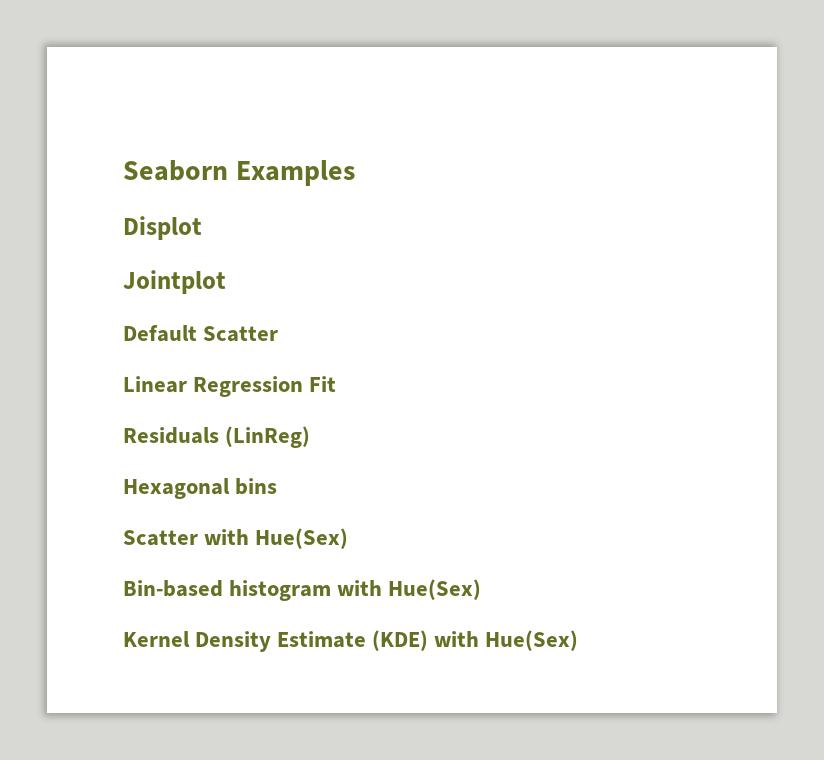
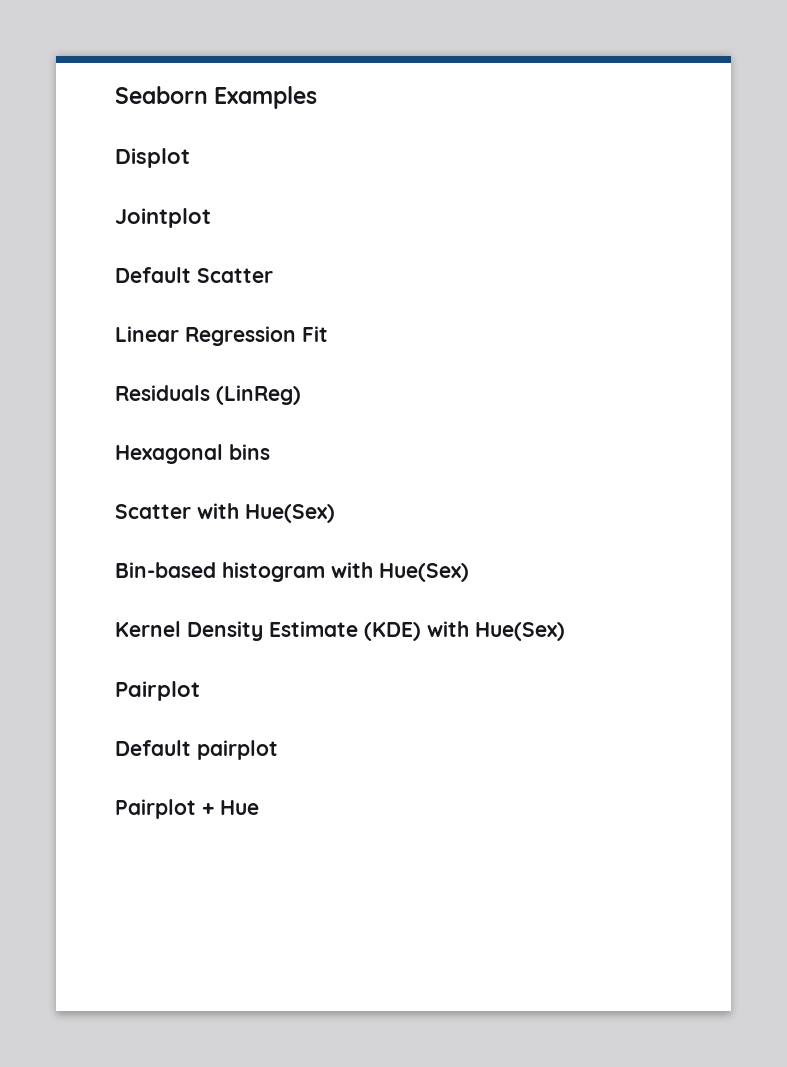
  Kernel Density Estimate (KDE) with Hue(Sex)
+ Pairplot
+ Default pairplot
+ Pairplot + Hue

